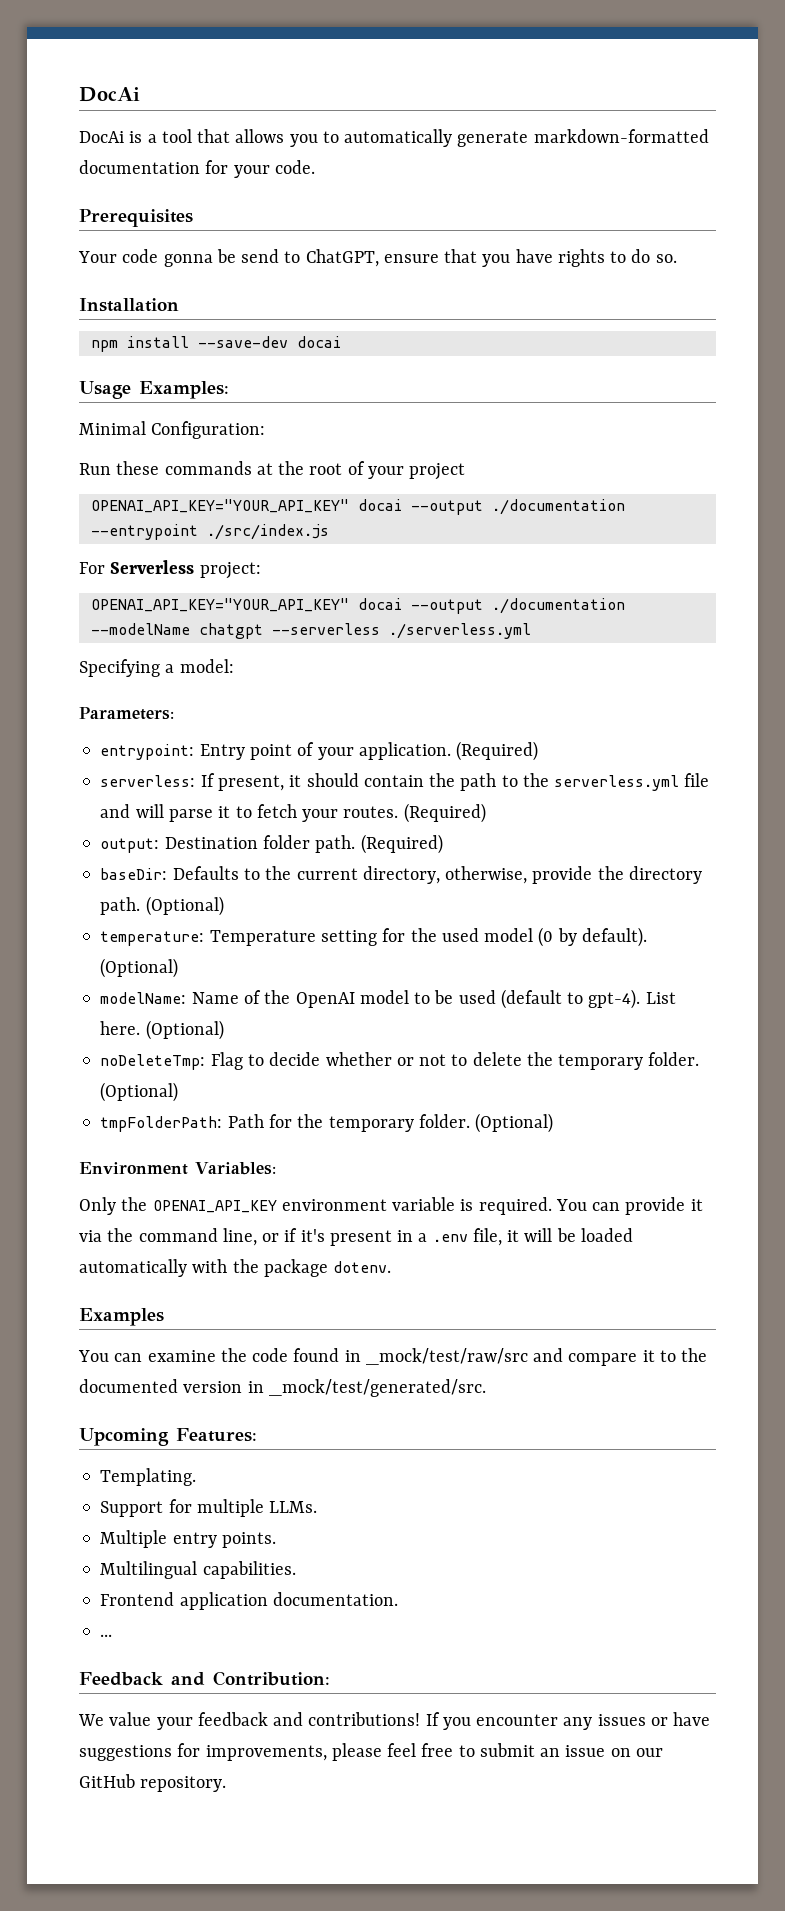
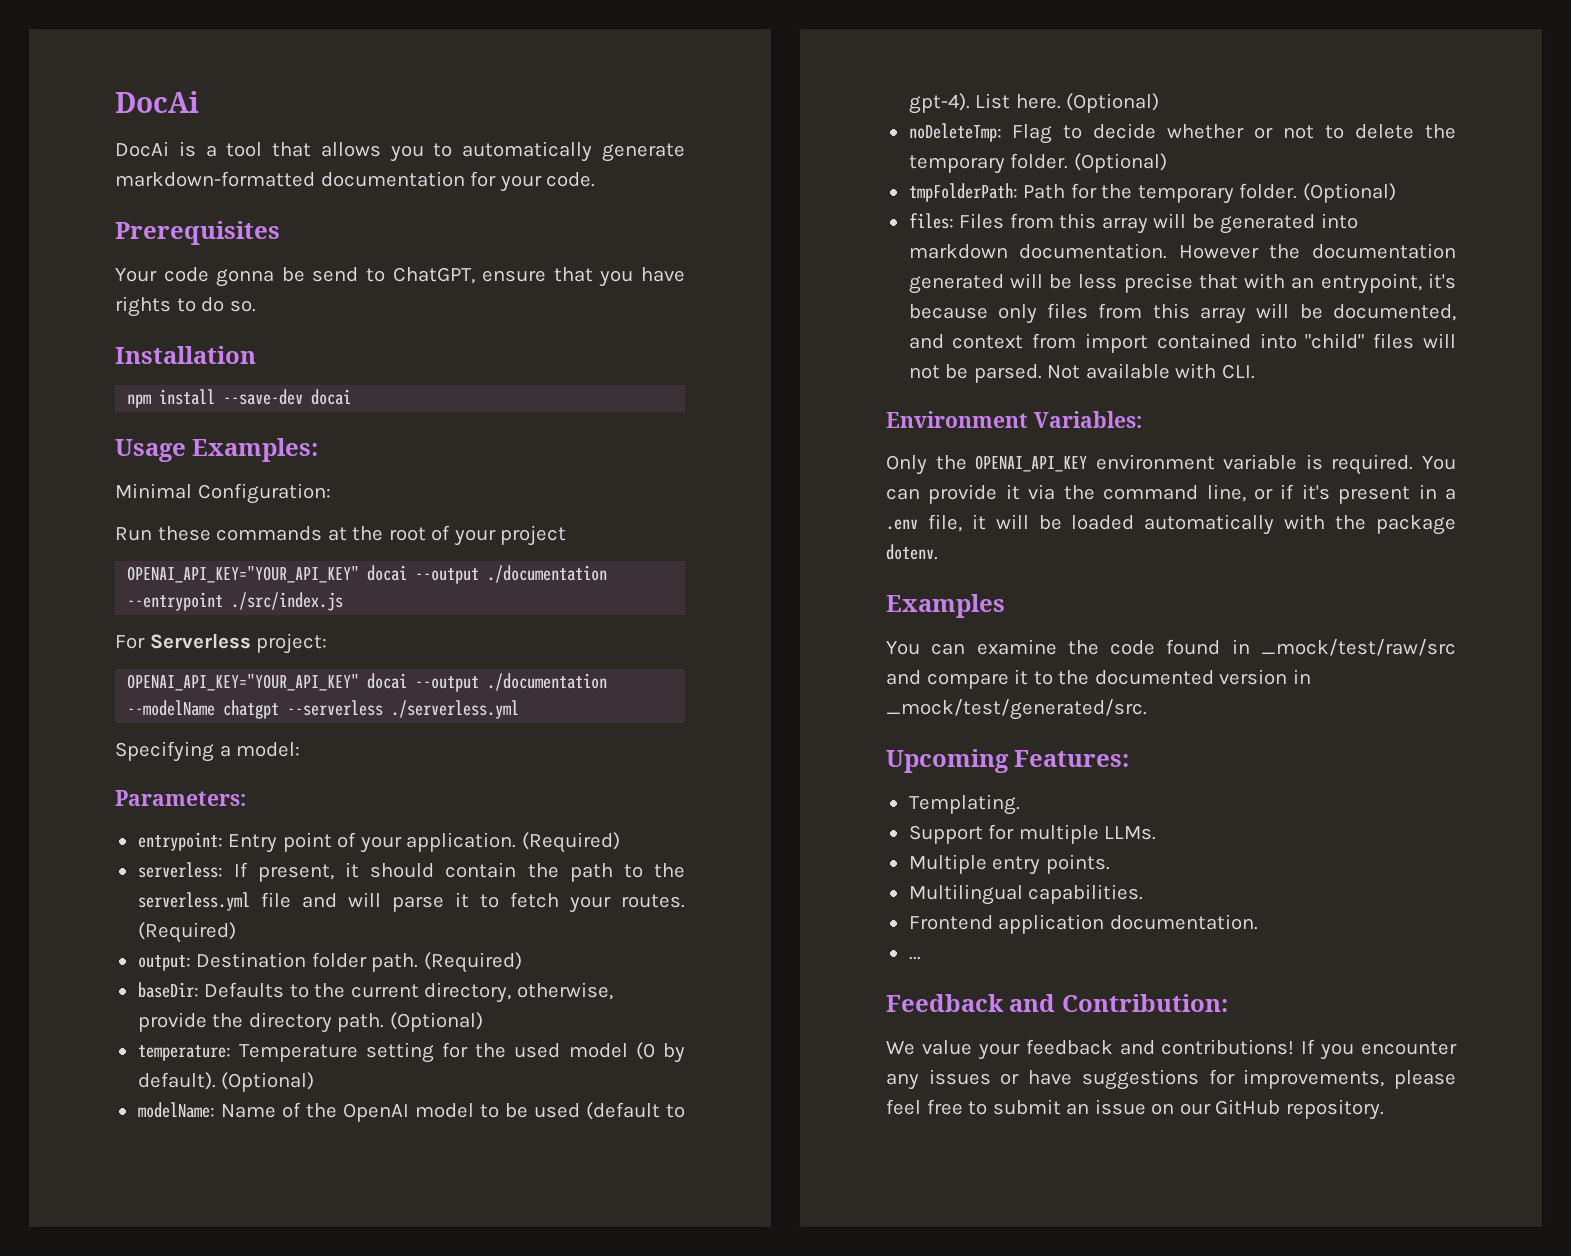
+ files: Files from this array will be generated into markdown documentation. However the documentation generated will be less precise that with an entrypoint, it's because only files from this array will be documented, and context from import contained into "child" files will not be parsed. Not available with CLI.

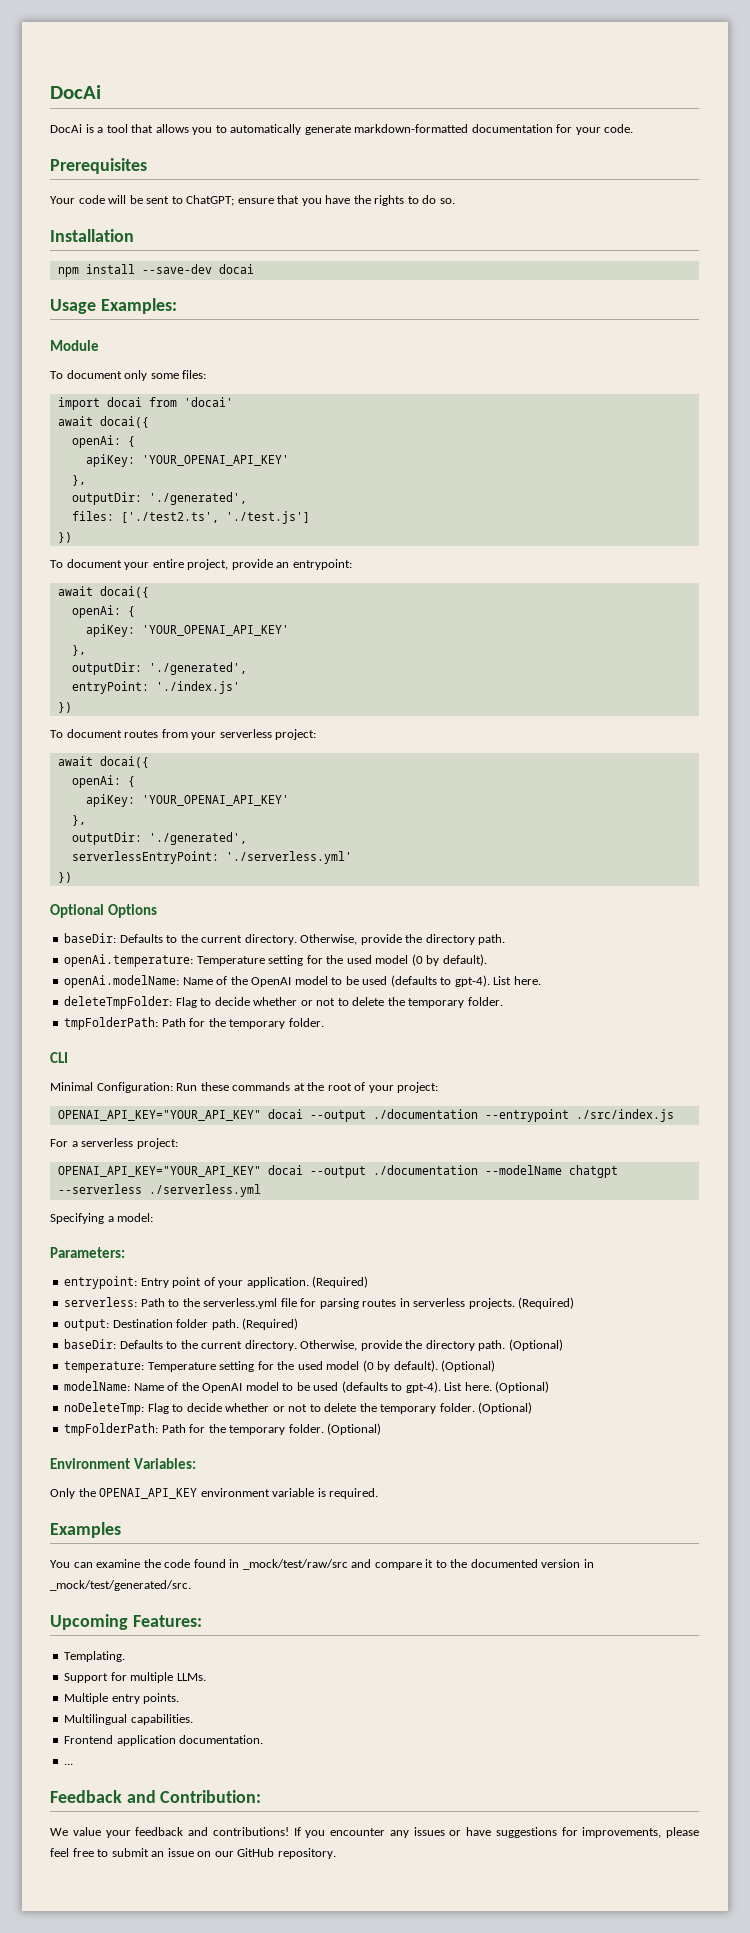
- Your code gonna be send to ChatGPT, ensure that you have rights to do so.
+ Your code will be sent to ChatGPT; ensure that you have the rights to do so.
+ Module
+ To document only some files:
+ import docai from 'docai'
+ await docai({
+ openAi: {
+ apiKey: 'YOUR_OPENAI_API_KEY'
+ },
+ outputDir: './generated',
+ files: ['./test2.ts', './test.js']
+ })
+ To document your entire project, provide an entrypoint:
+ await docai({
+ openAi: {
+ apiKey: 'YOUR_OPENAI_API_KEY'
+ },
+ outputDir: './generated',
+ entryPoint: './index.js'
+ })
+ To document routes from your serverless project:
+ await docai({
+ openAi: {
+ apiKey: 'YOUR_OPENAI_API_KEY'
+ },
+ outputDir: './generated',
+ serverlessEntryPoint: './serverless.yml'
+ })
+ Optional Options
+ baseDir: Defaults to the current directory. Otherwise, provide the directory path.
+ openAi.temperature: Temperature setting for the used model (0 by default).
+ openAi.modelName: Name of the OpenAI model to be used (defaults to gpt-4). List here.
+ deleteTmpFolder: Flag to decide whether or not to delete the temporary folder.
+ tmpFolderPath: Path for the temporary folder.
+ CLI
- Minimal Configuration:
- Run these commands at the root of your project
+ Minimal Configuration: Run these commands at the root of your project:
- For Serverless project:
+ For a serverless project:
- serverless: If present, it should contain the path to the serverless.yml file and will parse it to fetch your routes.
+ serverless: Path to the serverless.yml file for parsing routes in serverless projects.
  output: Destination folder path. (Required)
- baseDir: Defaults to the current directory, otherwise, provide the directory path.
+ baseDir: Defaults to the current directory. Otherwise, provide the directory path.
- modelName: Name of the OpenAI model to be used (default to gpt-4).
+ modelName: Name of the OpenAI model to be used (defaults to gpt-4).
- files: Files from this array will be generated into markdown documentation. However the documentation generated will be less precise that with an entrypoint, it's because only files from this array will be documented, and context from import contained into "child" files will not be parsed. Not available with CLI.
- You can provide it via the command line, or if it's present in a .env file, it will be loaded automatically with the package dotenv.

